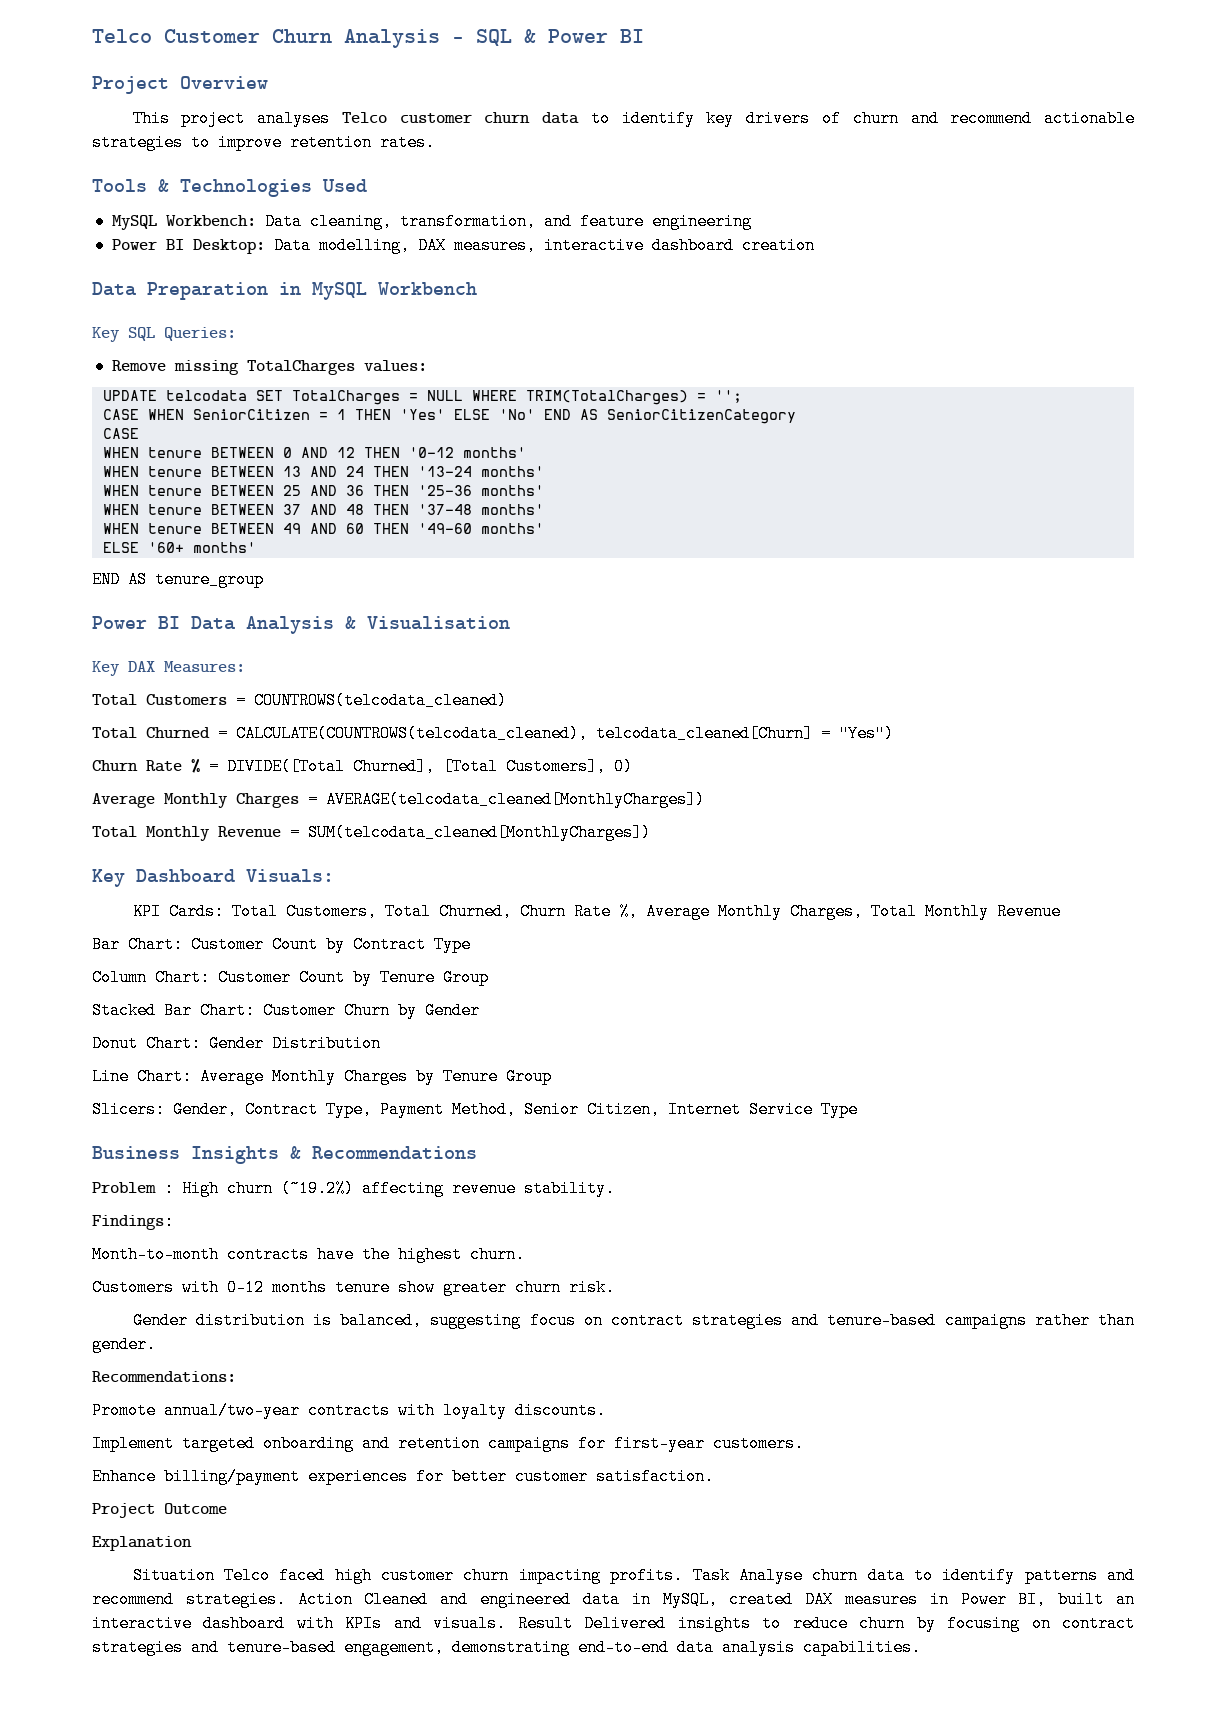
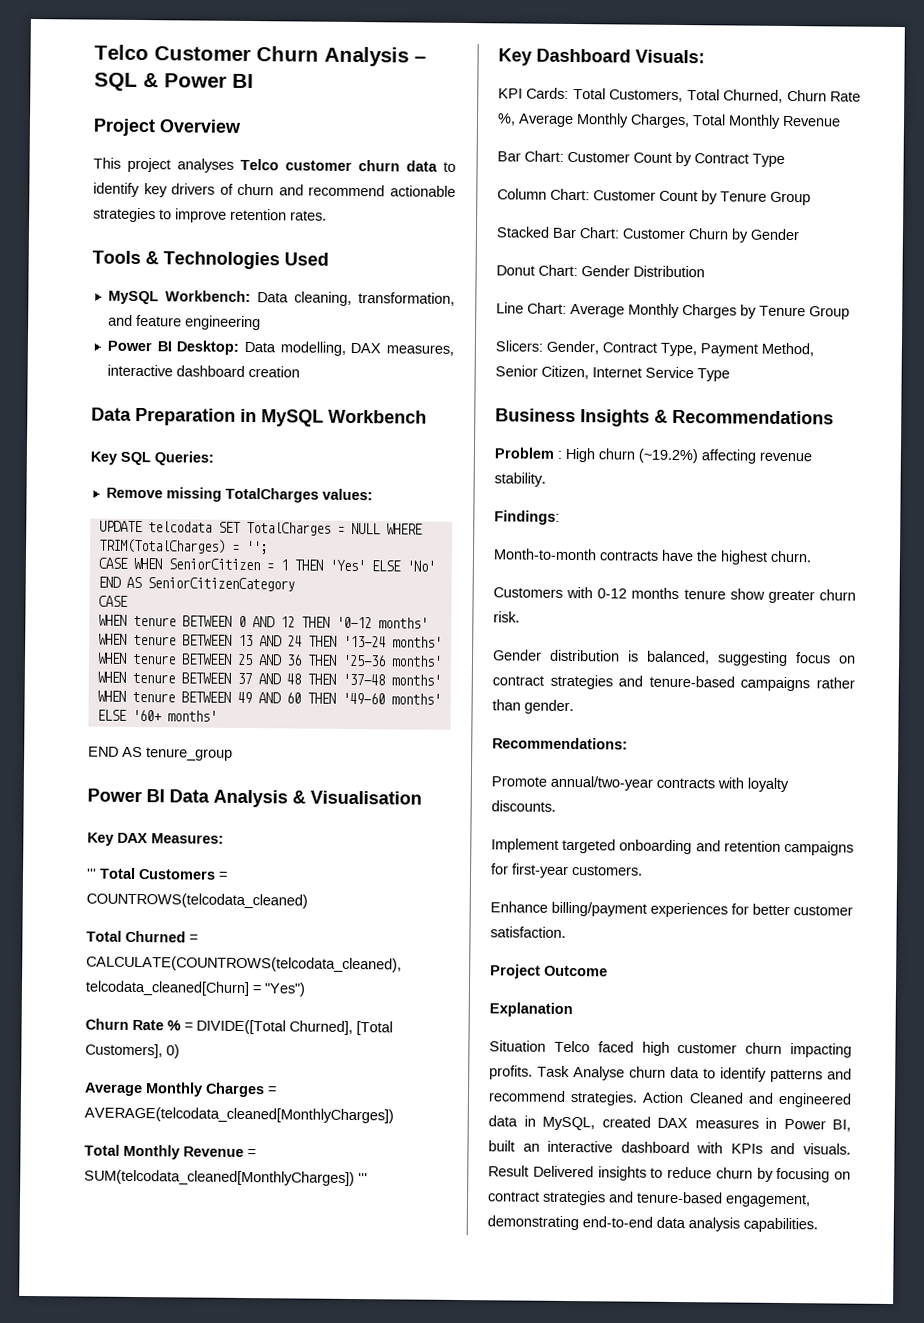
- Total Customers = COUNTROWS(telcodata_cleaned)
+ ''' Total Customers = COUNTROWS(telcodata_cleaned)
- Total Monthly Revenue = SUM(telcodata_cleaned[MonthlyCharges])
+ Total Monthly Revenue = SUM(telcodata_cleaned[MonthlyCharges]) '''

